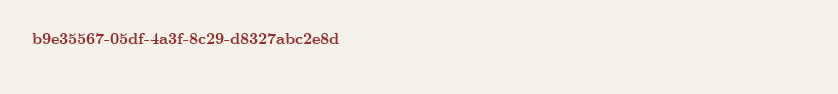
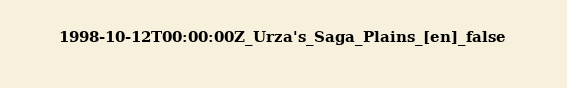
- b9e35567-05df-4a3f-8c29-d8327abc2e8d
+ 1998-10-12T00:00:00Z_Urza's_Saga_Plains_[en]_false

